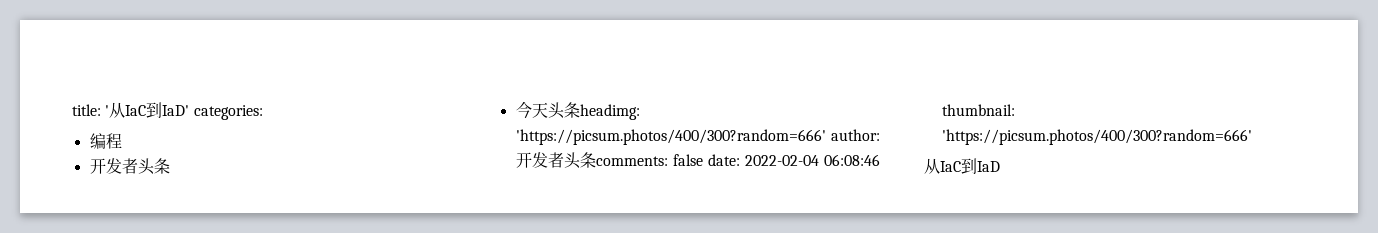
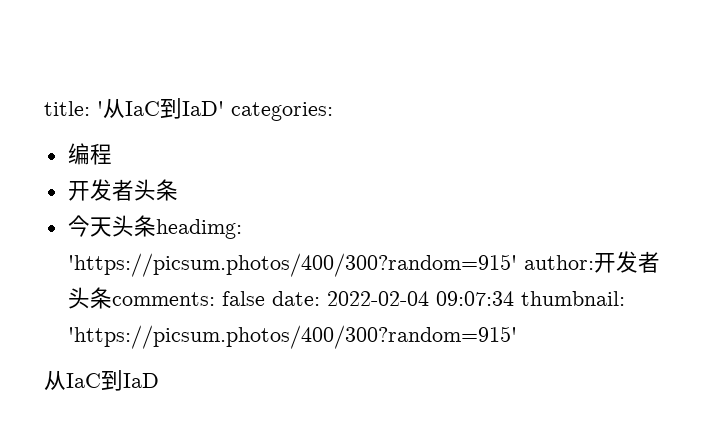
- 今天头条headimg: 'https://picsum.photos/400/300?random=666' author:开发者头条comments: false date: 2022-02-04 06:08:46 thumbnail: 'https://picsum.photos/400/300?random=666'
+ 今天头条headimg: 'https://picsum.photos/400/300?random=915' author:开发者头条comments: false date: 2022-02-04 09:07:34 thumbnail: 'https://picsum.photos/400/300?random=915'

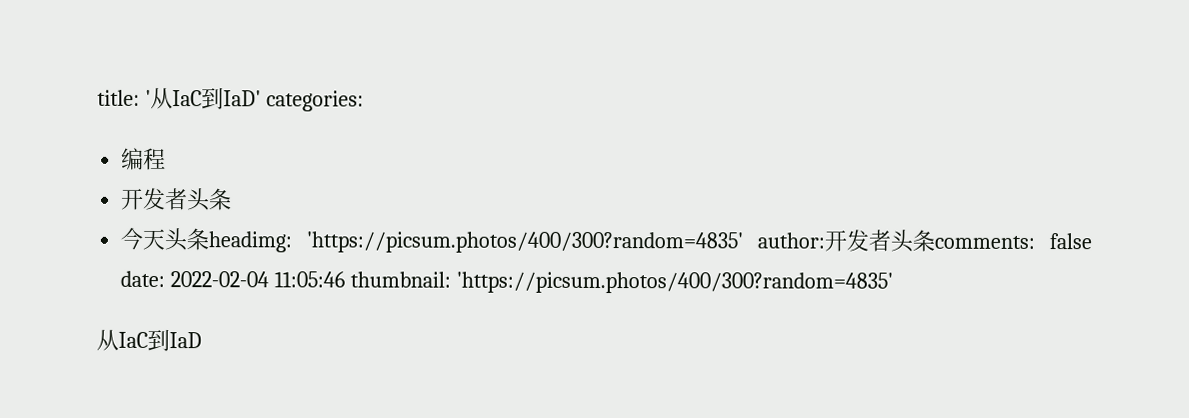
- 今天头条headimg: 'https://picsum.photos/400/300?random=915' author:开发者头条comments: false date: 2022-02-04 09:07:34 thumbnail: 'https://picsum.photos/400/300?random=915'
+ 今天头条headimg: 'https://picsum.photos/400/300?random=4835' author:开发者头条comments: false date: 2022-02-04 11:05:46 thumbnail: 'https://picsum.photos/400/300?random=4835'

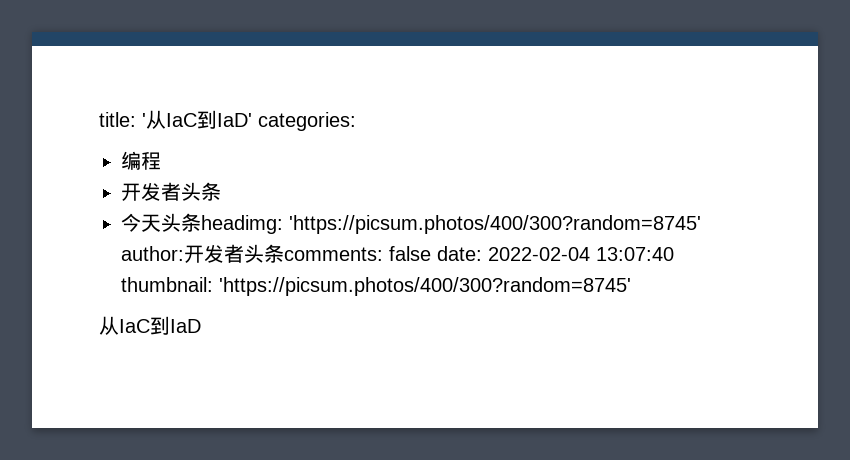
- 今天头条headimg: 'https://picsum.photos/400/300?random=4835' author:开发者头条comments: false date: 2022-02-04 11:05:46 thumbnail: 'https://picsum.photos/400/300?random=4835'
+ 今天头条headimg: 'https://picsum.photos/400/300?random=8745' author:开发者头条comments: false date: 2022-02-04 13:07:40 thumbnail: 'https://picsum.photos/400/300?random=8745'

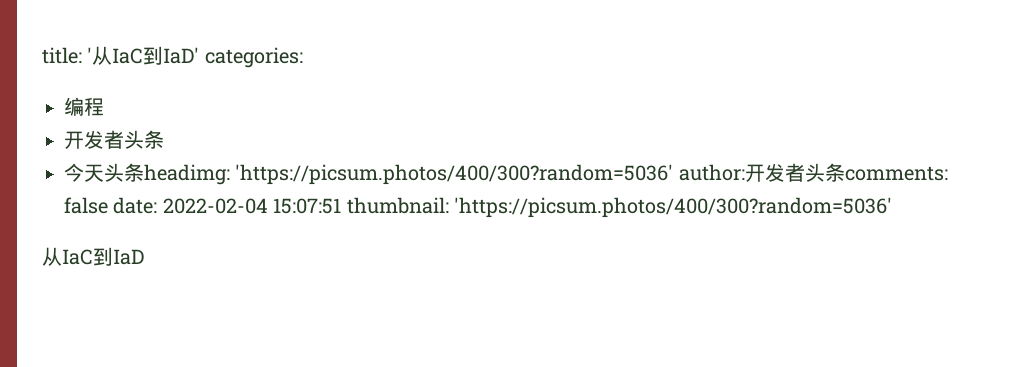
- 今天头条headimg: 'https://picsum.photos/400/300?random=8745' author:开发者头条comments: false date: 2022-02-04 13:07:40 thumbnail: 'https://picsum.photos/400/300?random=8745'
+ 今天头条headimg: 'https://picsum.photos/400/300?random=5036' author:开发者头条comments: false date: 2022-02-04 15:07:51 thumbnail: 'https://picsum.photos/400/300?random=5036'

